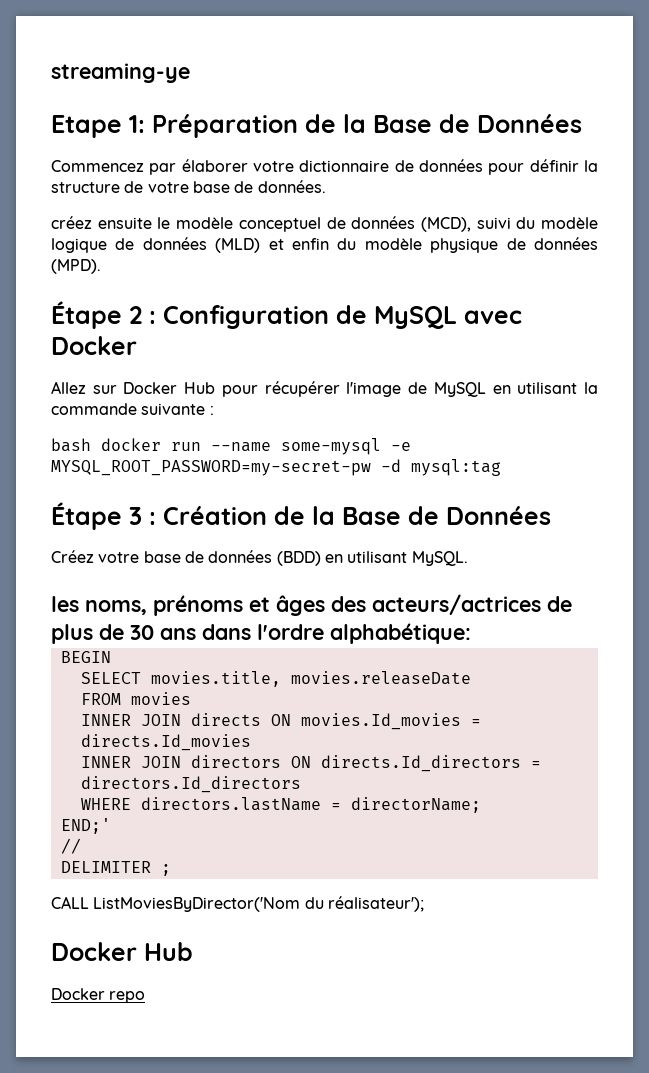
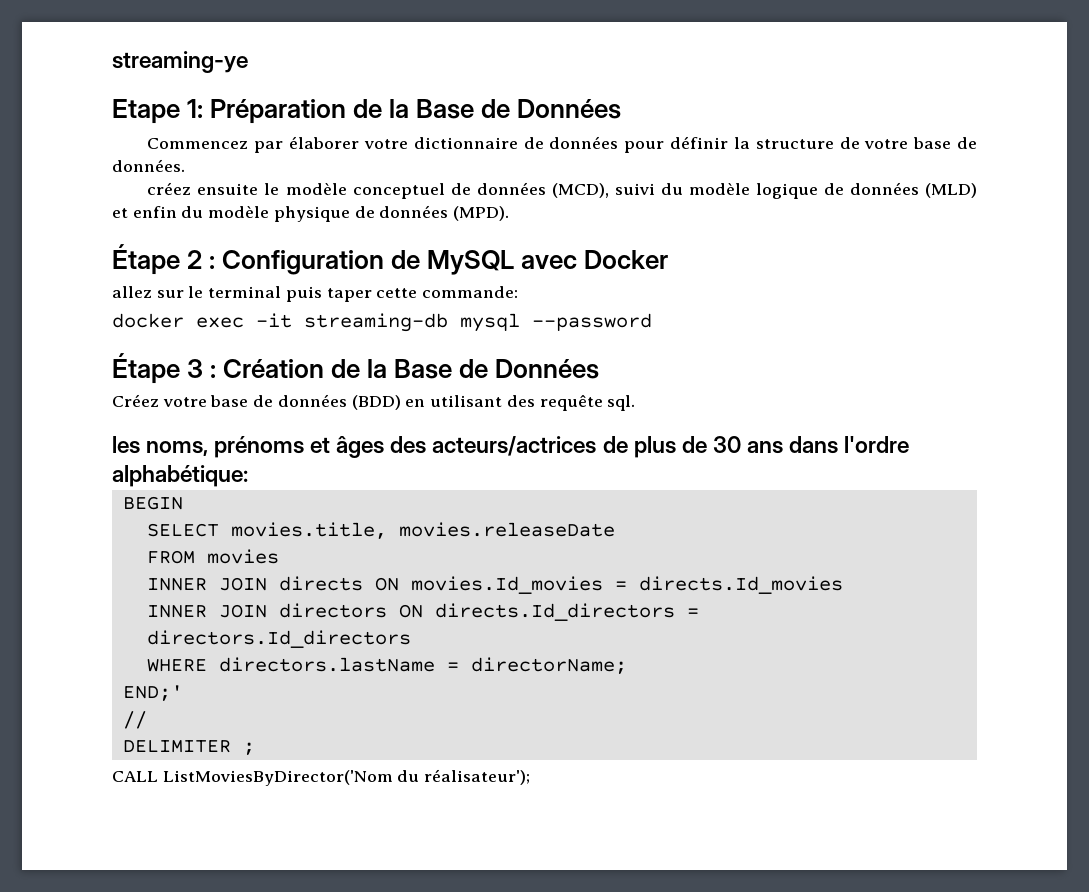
- Allez sur Docker Hub pour récupérer l'image de MySQL en utilisant la commande suivante :
- bash docker run --name some-mysql -e MYSQL_ROOT_PASSWORD=my-secret-pw -d mysql:tag
+ allez sur le terminal puis taper cette commande:
+ docker exec -it streaming-db mysql --password
- Créez votre base de données (BDD) en utilisant MySQL.
+ Créez votre base de données (BDD) en utilisant des requête sql.
  CALL ListMoviesByDirector('Nom du réalisateur');
- Docker Hub
- Docker repo

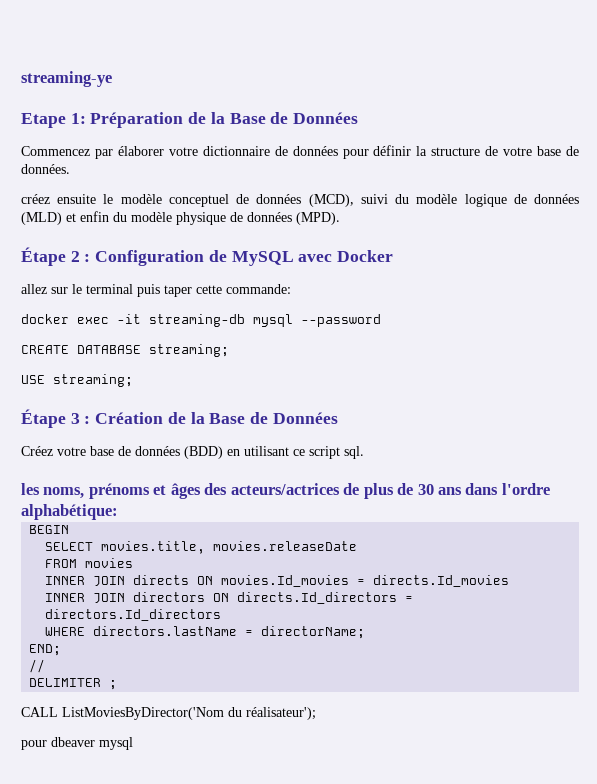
+ CREATE DATABASE streaming;
+ USE streaming;
- Créez votre base de données (BDD) en utilisant des requête sql.
+ Créez votre base de données (BDD) en utilisant ce script sql.
- END;'
+ END;
+ pour dbeaver mysql

